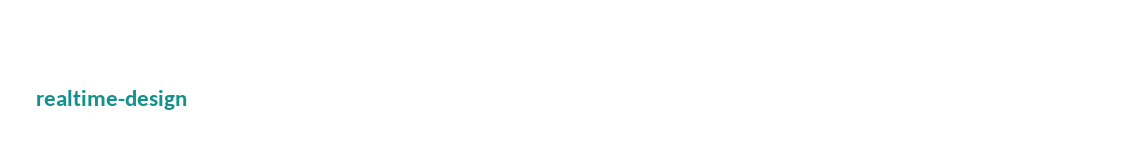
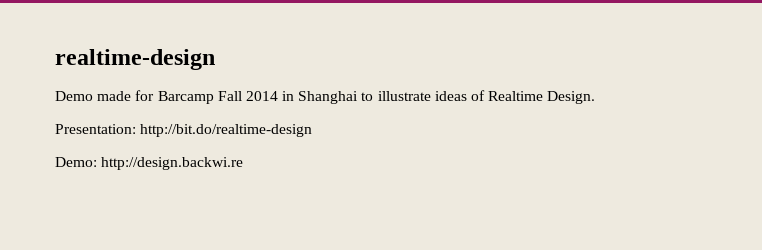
+ Demo made for Barcamp Fall 2014 in Shanghai to illustrate ideas of Realtime Design.
+ Presentation: http://bit.do/realtime-design
+ Demo: http://design.backwi.re

